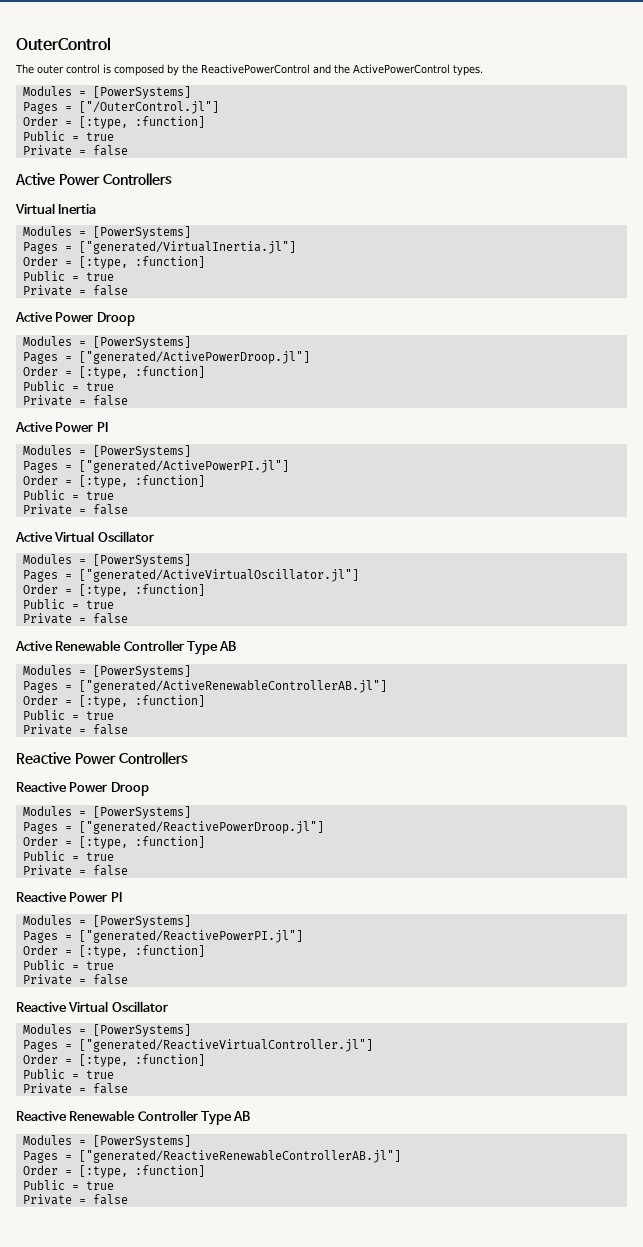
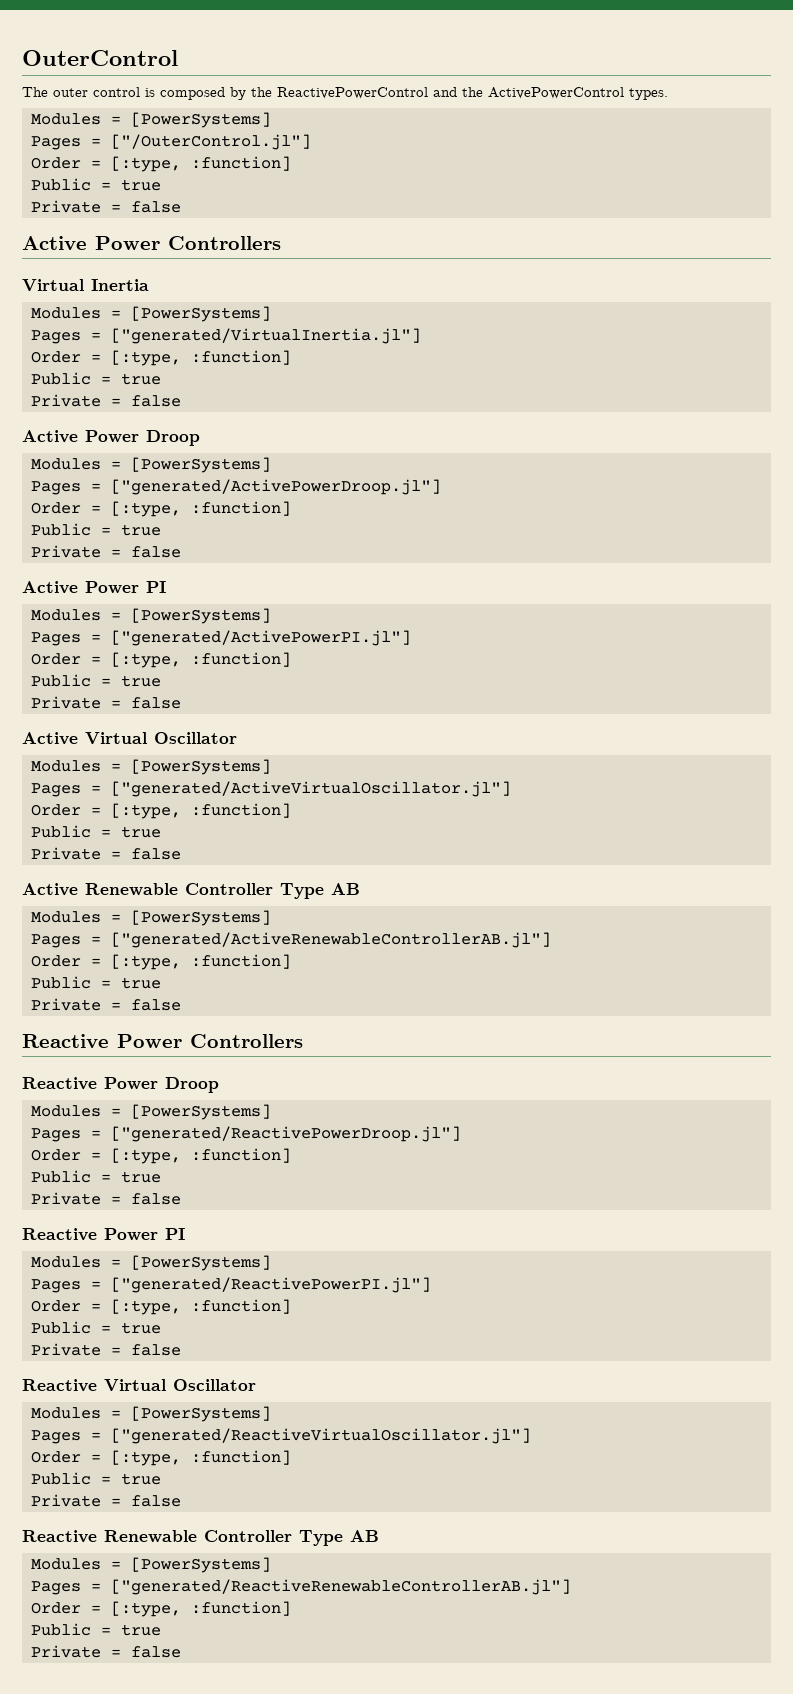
- Pages = ["generated/ReactiveVirtualController.jl"]
+ Pages = ["generated/ReactiveVirtualOscillator.jl"]

